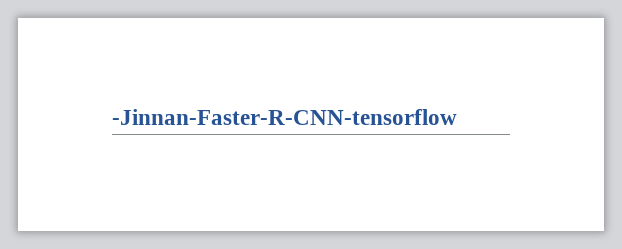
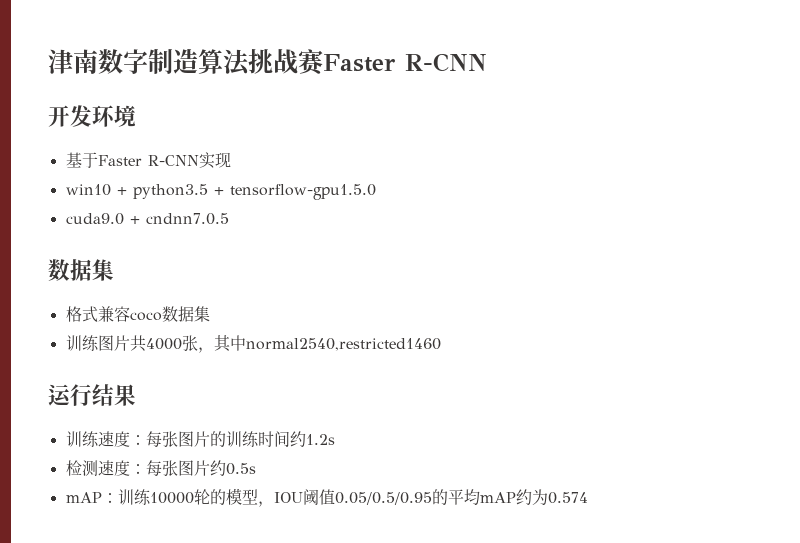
- -Jinnan-Faster-R-CNN-tensorflow
+ 津南数字制造算法挑战赛Faster R-CNN
+ 开发环境
+ 基于Faster R-CNN实现
+ win10 + python3.5 + tensorflow-gpu1.5.0
+ cuda9.0 + cndnn7.0.5
+ 数据集
+ 格式兼容coco数据集
+ 训练图片共4000张，其中normal2540,restricted1460
+ 运行结果
+ 训练速度：每张图片的训练时间约1.2s
+ 检测速度：每张图片约0.5s
+ mAP：训练10000轮的模型，IOU阈值0.05/0.5/0.95的平均mAP约为0.574

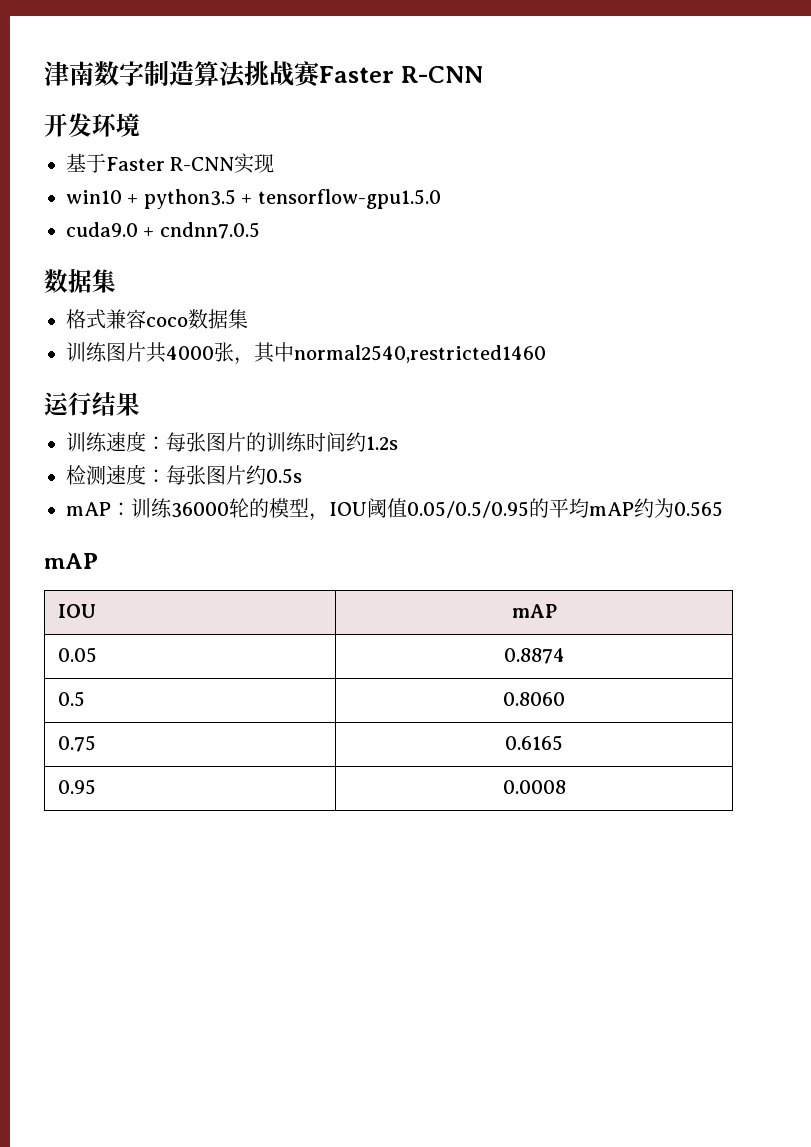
- mAP：训练10000轮的模型，IOU阈值0.05/0.5/0.95的平均mAP约为0.574
+ mAP：训练36000轮的模型，IOU阈值0.05/0.5/0.95的平均mAP约为0.565
+ mAP
+ IOU | mAP
+ 0.05 | 0.8874
+ 0.5 | 0.8060
+ 0.75 | 0.6165
+ 0.95 | 0.0008

